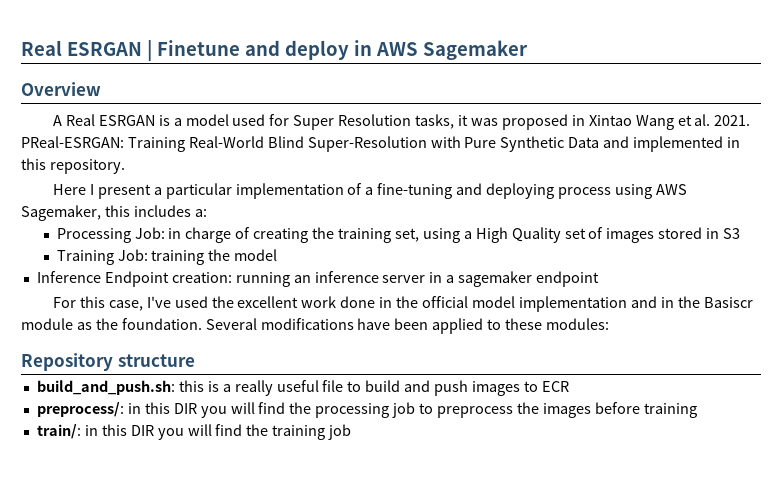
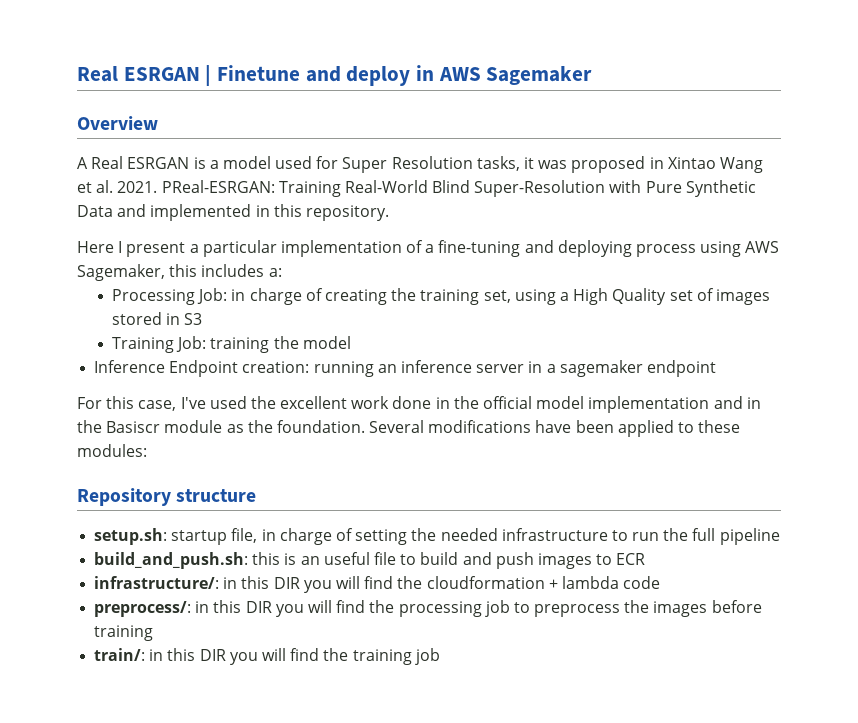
+ setup.sh: startup file, in charge of setting the needed infrastructure to run the full pipeline
- build_and_push.sh: this is a really useful file to build and push images to ECR
+ build_and_push.sh: this is an useful file to build and push images to ECR
+ infrastructure/: in this DIR you will find the cloudformation + lambda code

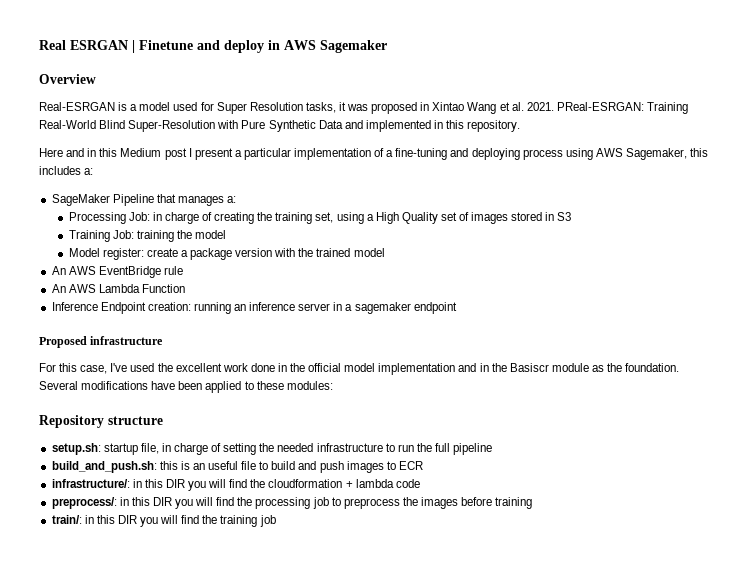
- A Real ESRGAN is a model used for Super Resolution tasks, it was proposed in Xintao Wang et al. 2021.
+ Real-ESRGAN is a model used for Super Resolution tasks, it was proposed in Xintao Wang et al. 2021.
- Here I present a particular implementation of a fine-tuning and deploying process using AWS Sagemaker, this includes a:
+ Here and in this Medium post I present a particular implementation of a fine-tuning and deploying process using AWS Sagemaker, this includes a:
+ SageMaker Pipeline that manages a:
+ Model register: create a package version with the trained model
+ An AWS EventBridge rule
+ An AWS Lambda Function
+ Proposed infrastructure

